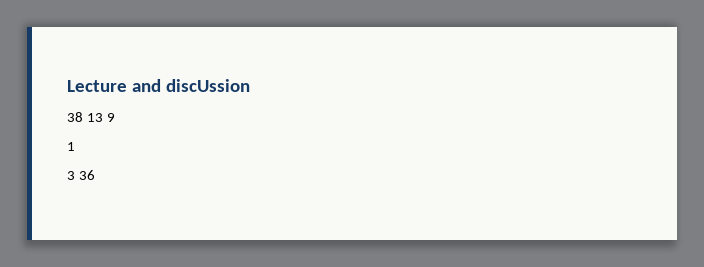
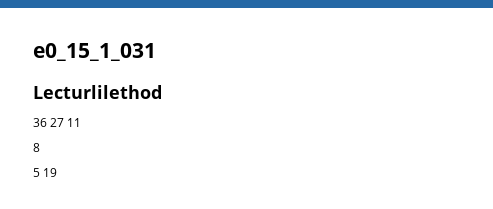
- Lecture and discUssion
- 38 13 9
- 1
- 3 36
+ e0_15_1_031
+ Lecturlilethod
+ 36 27 11
+ 8
+ 5 19

